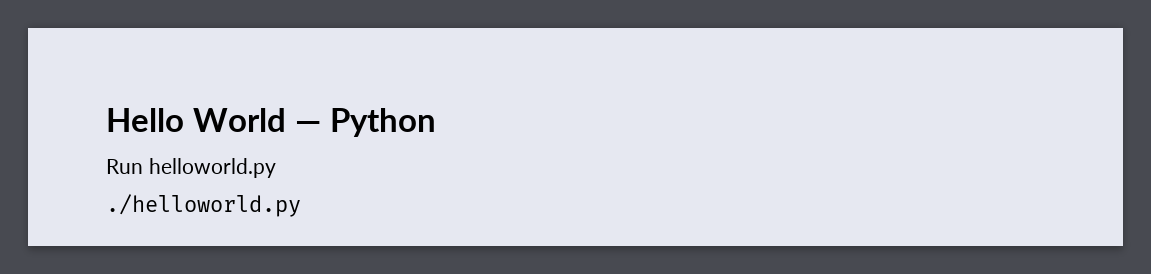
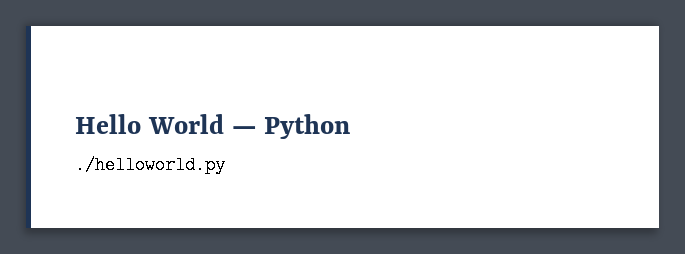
- Run helloworld.py

